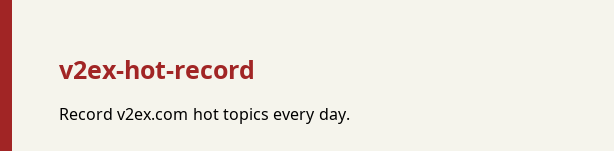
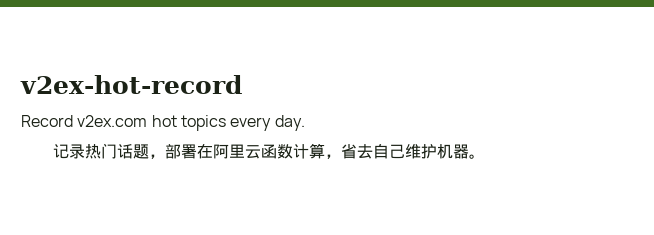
+ 记录热门话题，部署在阿里云函数计算，省去自己维护机器。

